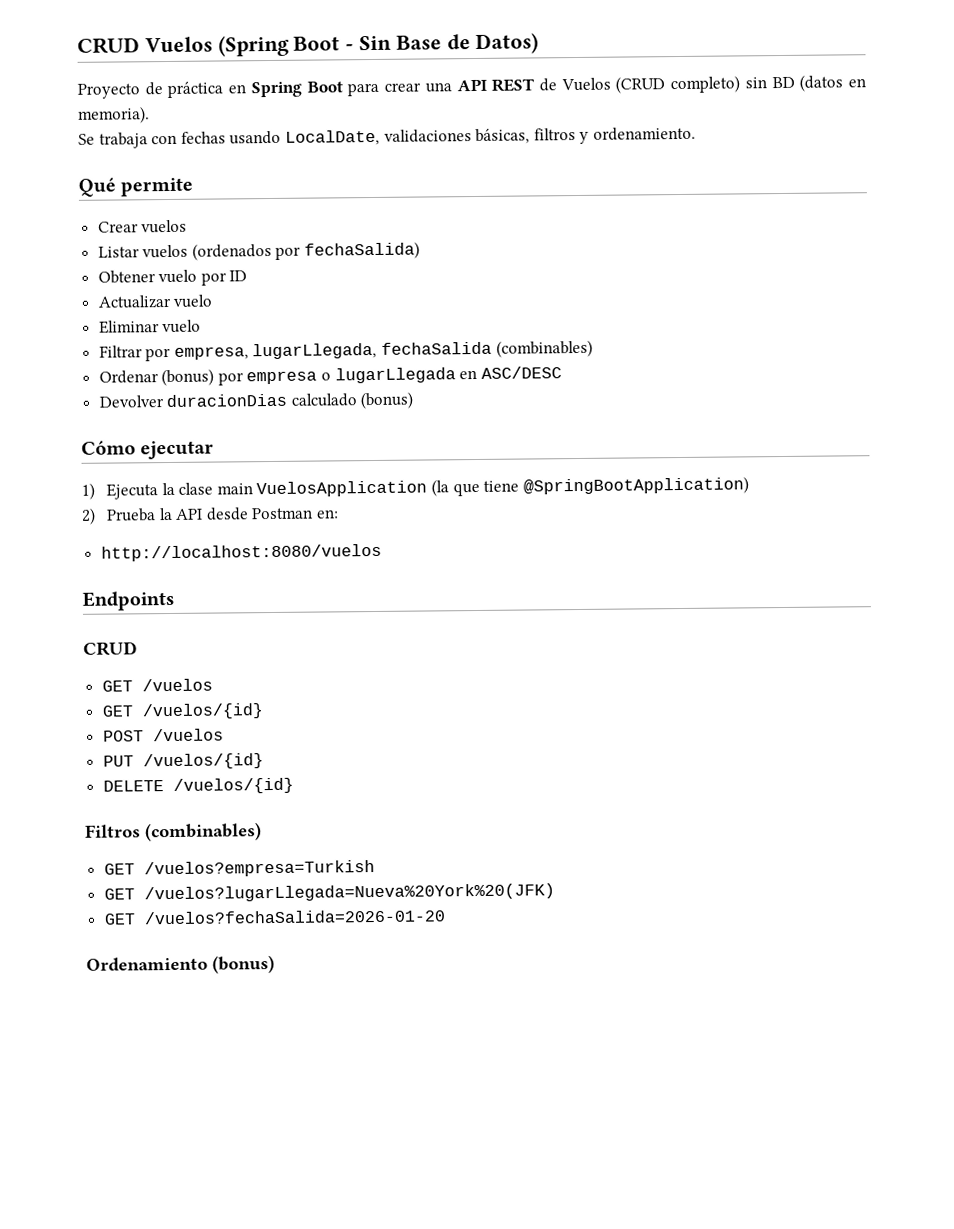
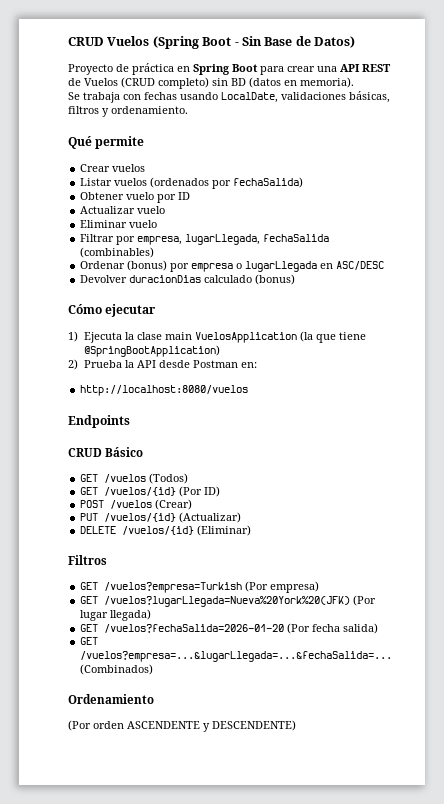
  Endpoints
- CRUD
+ CRUD Básico
- GET /vuelos
+ GET /vuelos (Todos)
- GET /vuelos/{id}
+ GET /vuelos/{id} (Por ID)
- POST /vuelos
+ POST /vuelos (Crear)
- PUT /vuelos/{id}
+ PUT /vuelos/{id} (Actualizar)
- DELETE /vuelos/{id}
+ DELETE /vuelos/{id} (Eliminar)
- Filtros (combinables)
+ Filtros
- GET /vuelos?empresa=Turkish
+ GET /vuelos?empresa=Turkish (Por empresa)
- GET /vuelos?lugarLlegada=Nueva%20York%20(JFK)
+ GET /vuelos?lugarLlegada=Nueva%20York%20(JFK) (Por lugar llegada)
- GET /vuelos?fechaSalida=2026-01-20
- Ordenamiento (bonus)
+ GET /vuelos?fechaSalida=2026-01-20 (Por fecha salida)
+ GET /vuelos?empresa=...&lugarLlegada=...&fechaSalida=... (Combinados)
+ Ordenamiento
+ (Por orden ASCENDENTE y DESCENDENTE)

